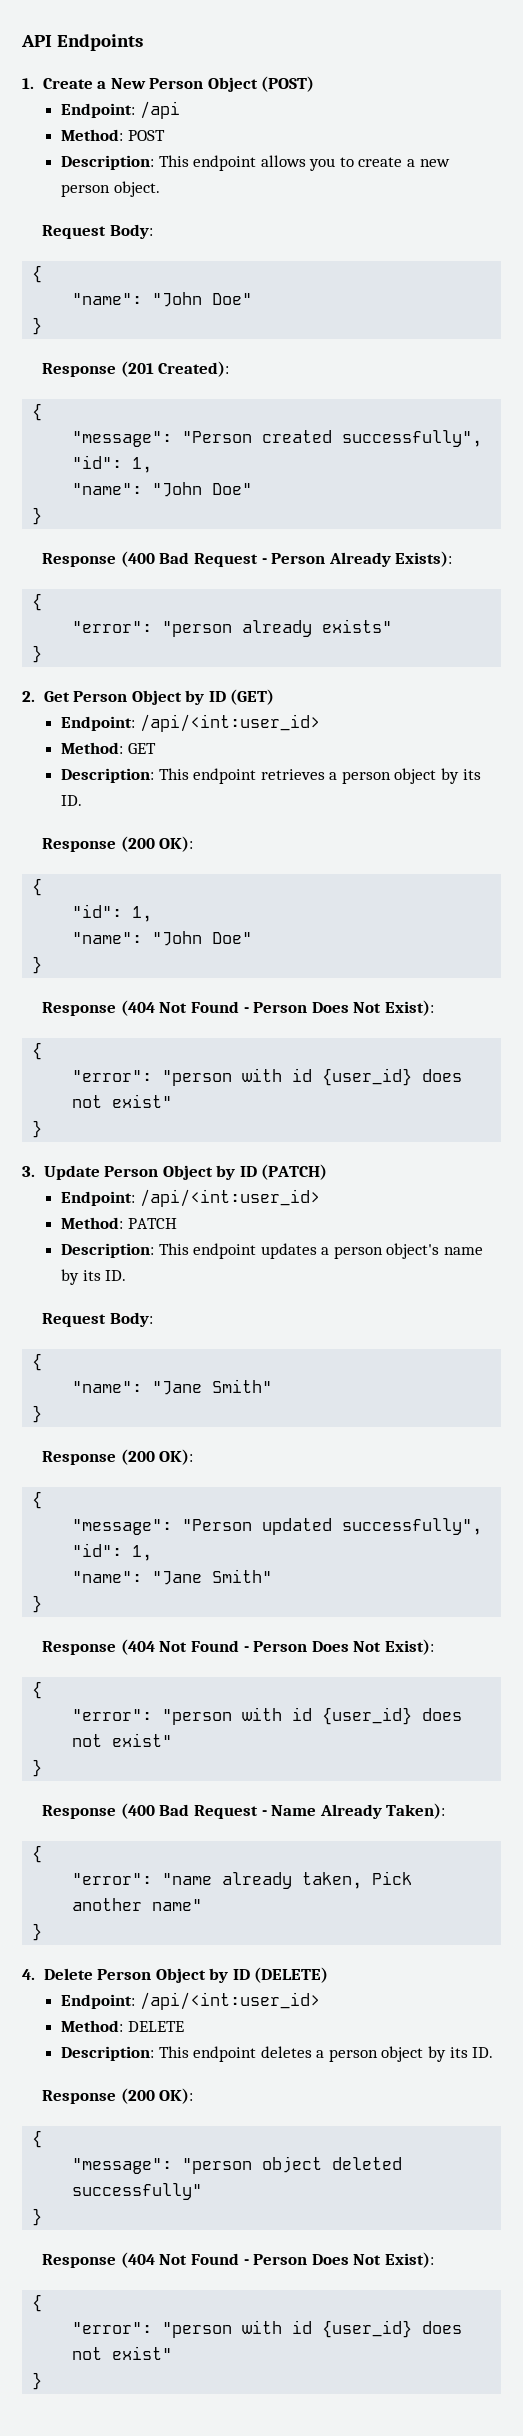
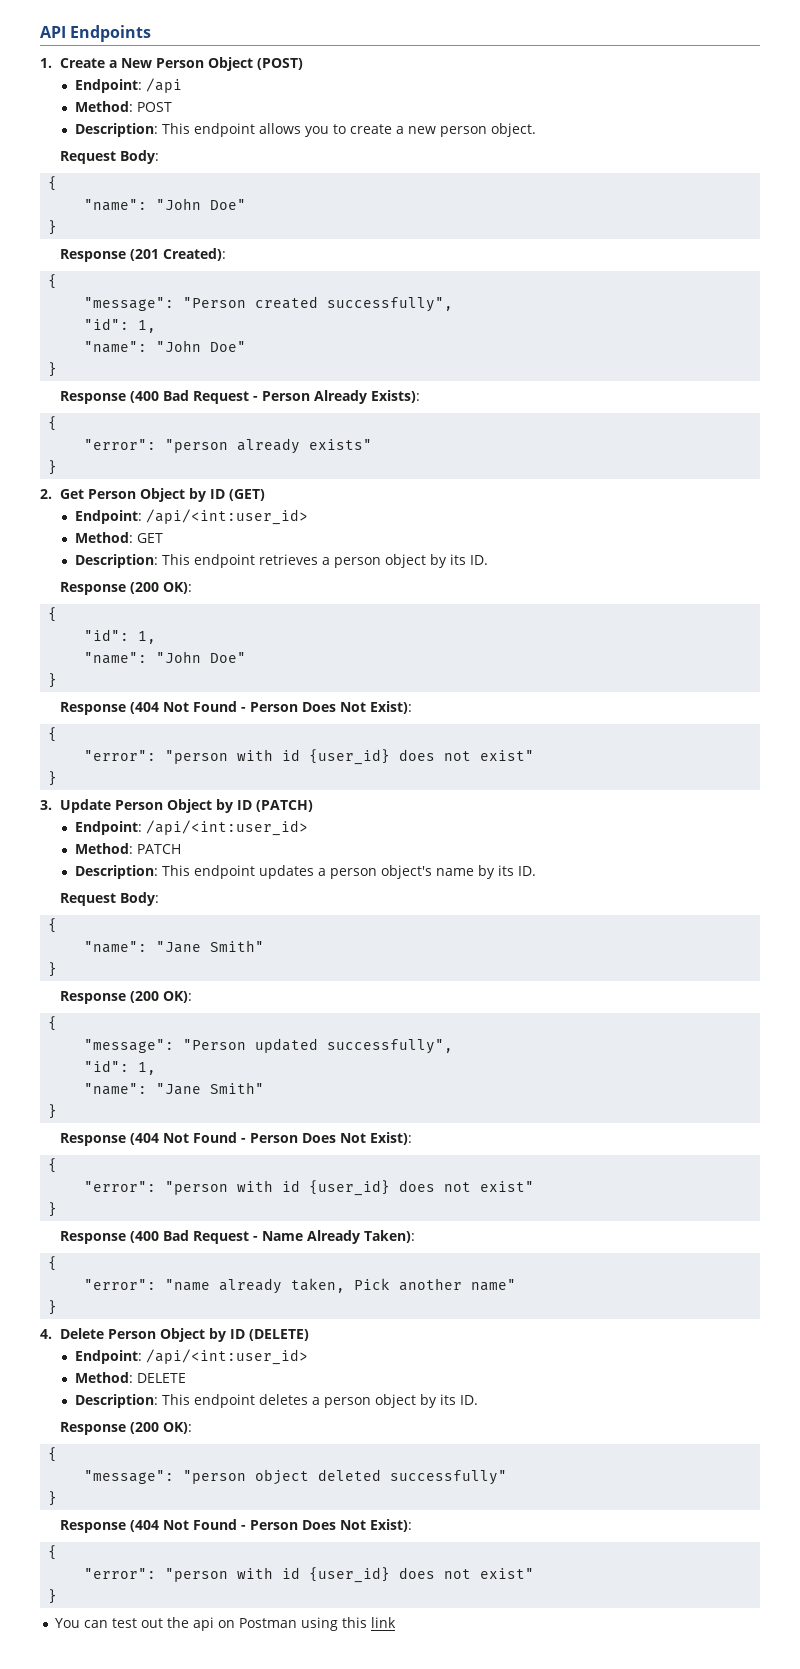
+ You can test out the api on Postman using this link

